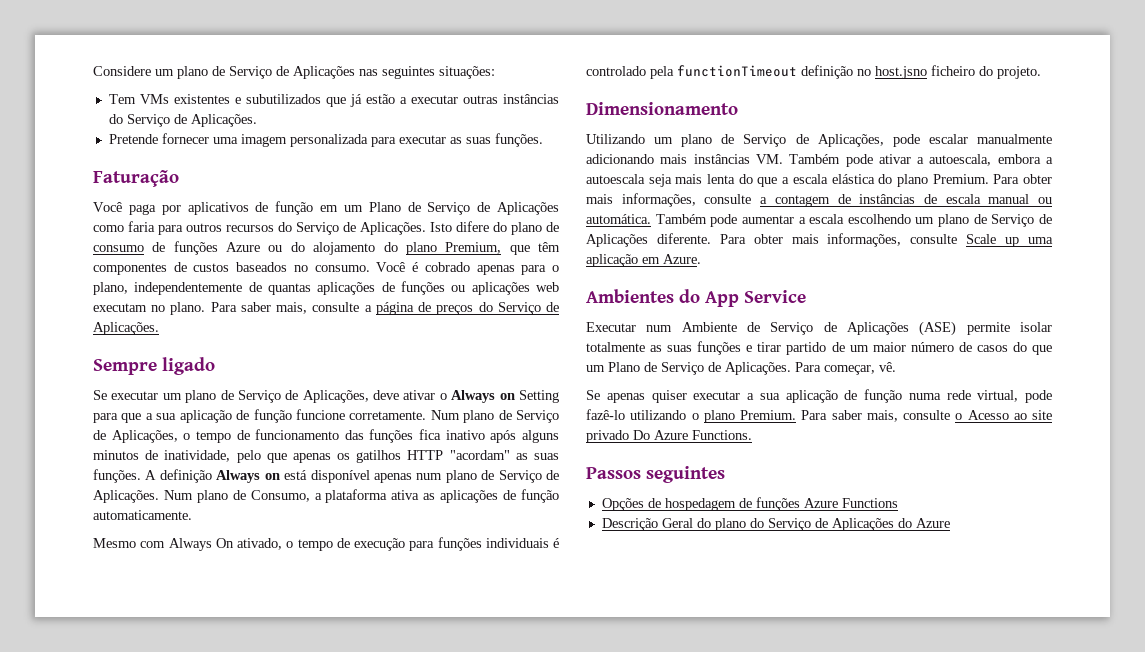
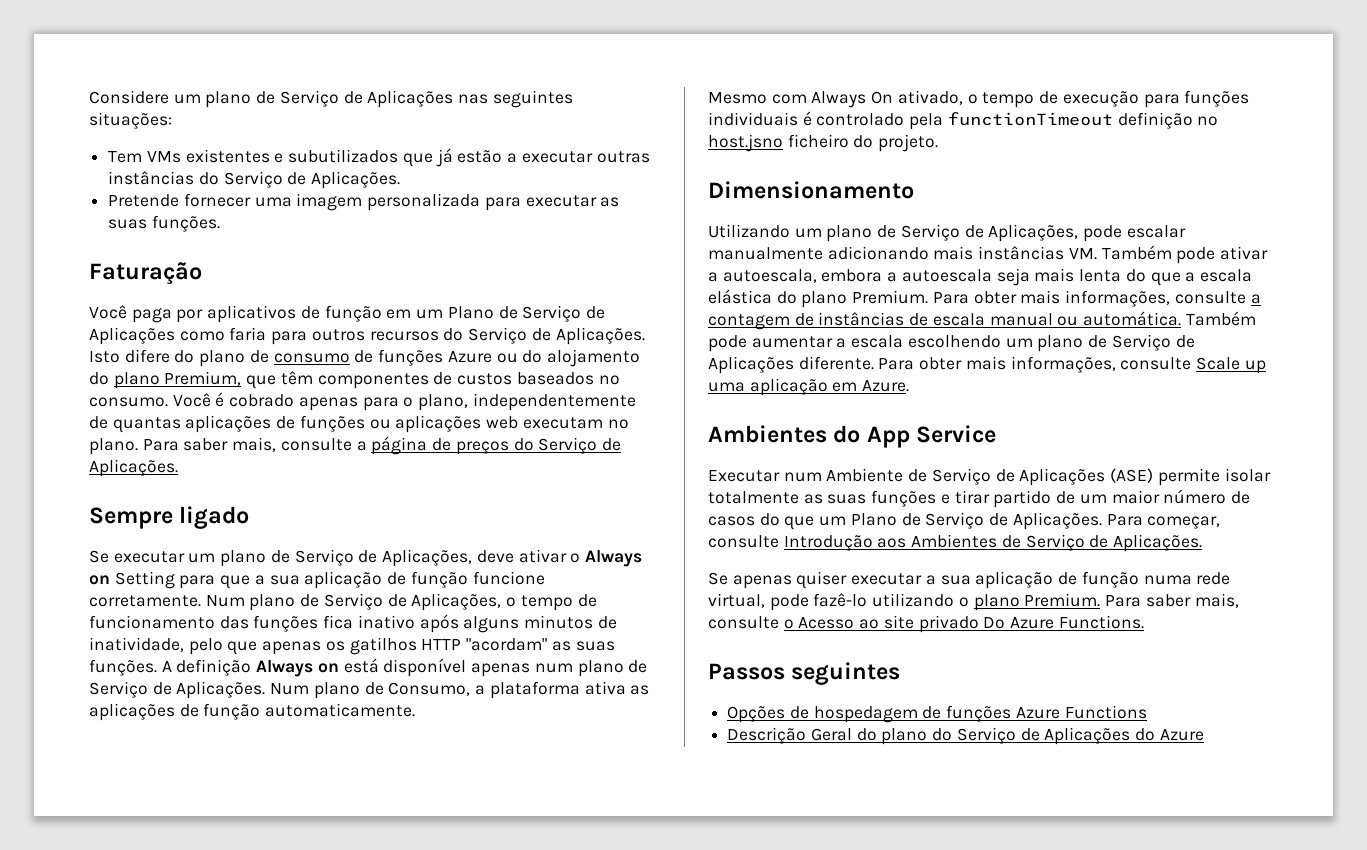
- Para começar, vê.
+ Para começar, consulte Introdução aos Ambientes de Serviço de Aplicações.

